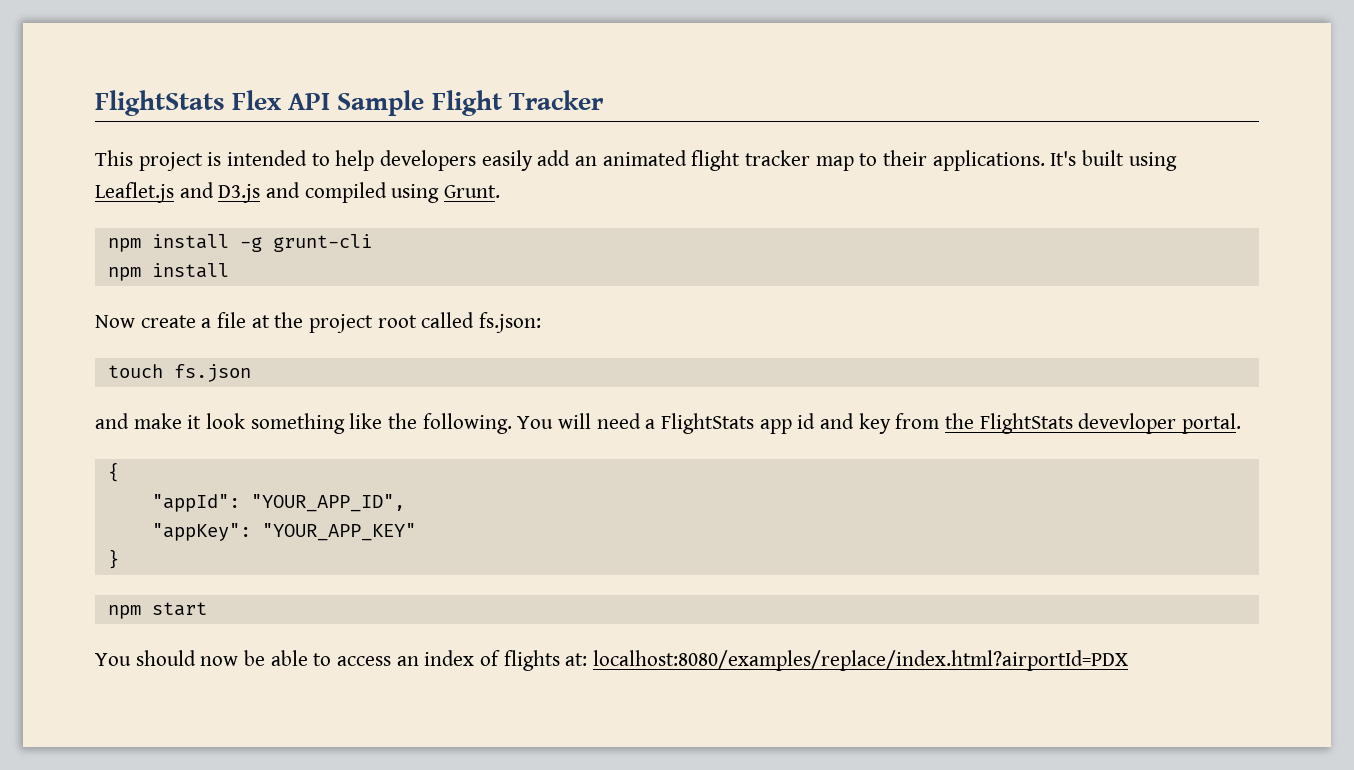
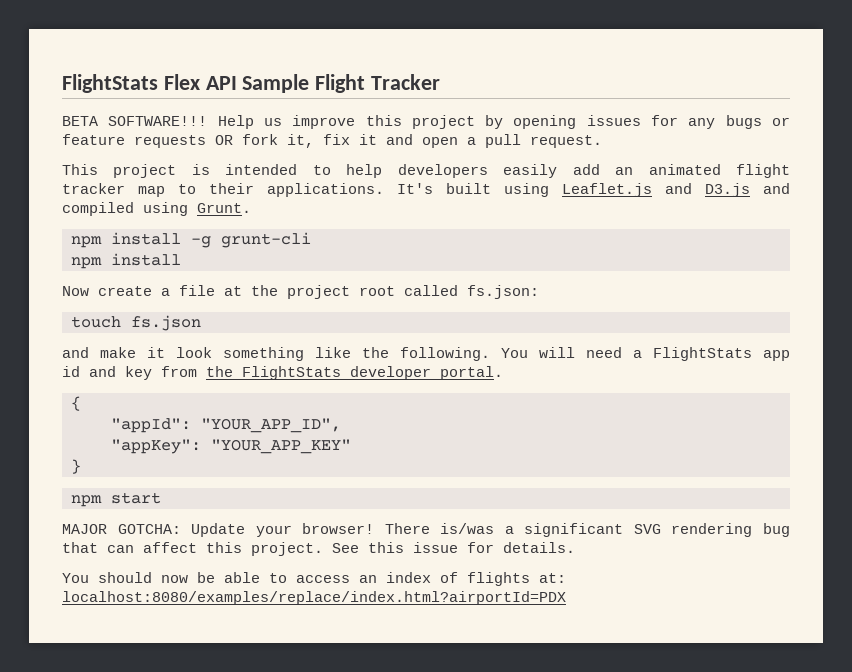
+ BETA SOFTWARE!!! Help us improve this project by opening issues for any bugs or feature requests OR fork it, fix it and open a pull request.
- You will need a FlightStats app id and key from the FlightStats devevloper portal.
+ You will need a FlightStats app id and key from the FlightStats developer portal.
+ MAJOR GOTCHA: Update your browser! There is/was a significant SVG rendering bug that can affect this project. See this issue for details.

